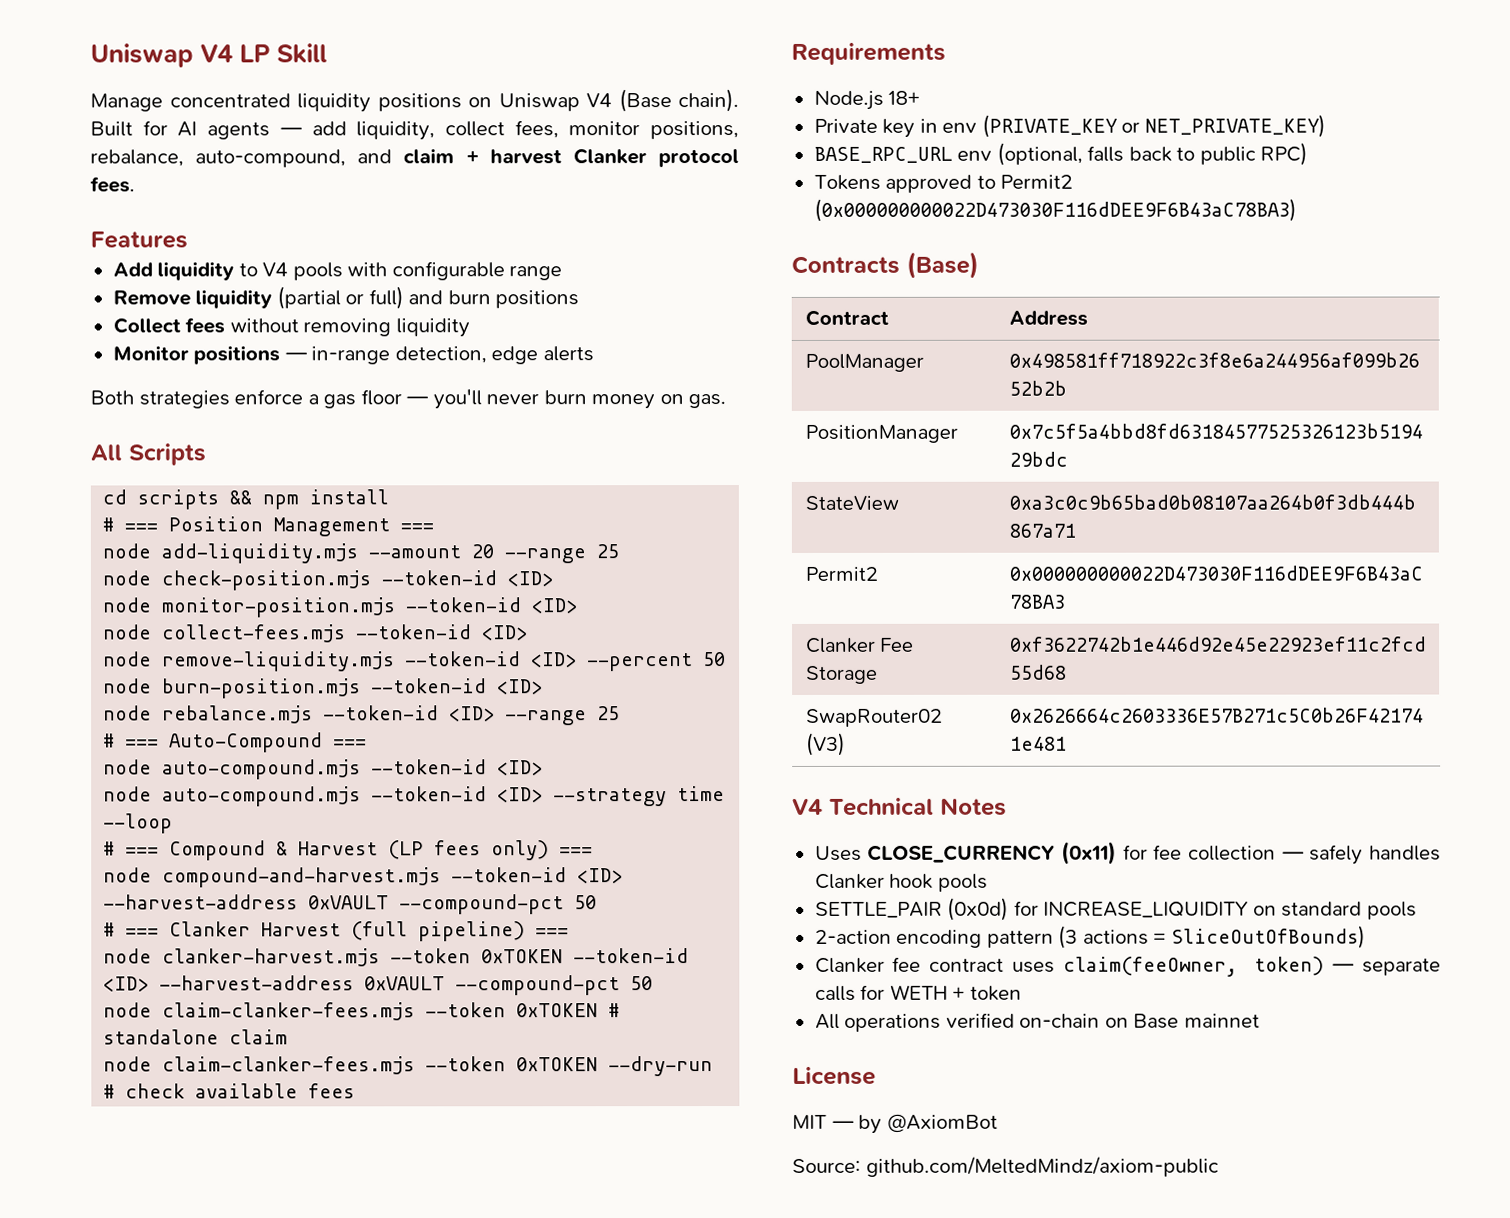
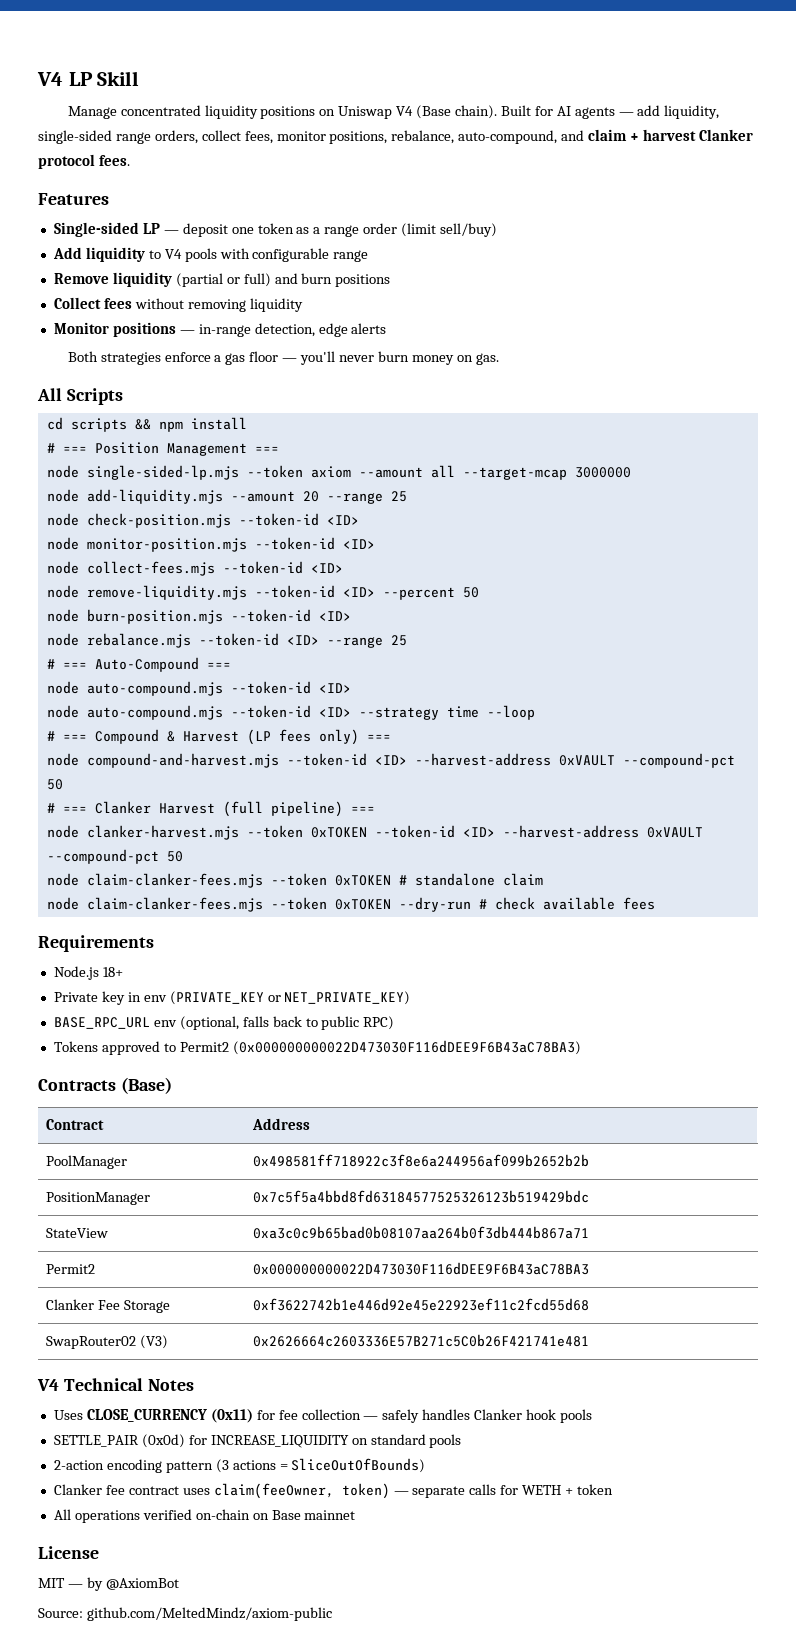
- Uniswap V4 LP Skill
+ V4 LP Skill
- Built for AI agents — add liquidity, collect fees, monitor positions, rebalance, auto-compound, and claim + harvest Clanker protocol fees.
+ Built for AI agents — add liquidity, single-sided range orders, collect fees, monitor positions, rebalance, auto-compound, and claim + harvest Clanker protocol fees.
+ Single-sided LP — deposit one token as a range order (limit sell/buy)
+ node single-sided-lp.mjs --token axiom --amount all --target-mcap 3000000

